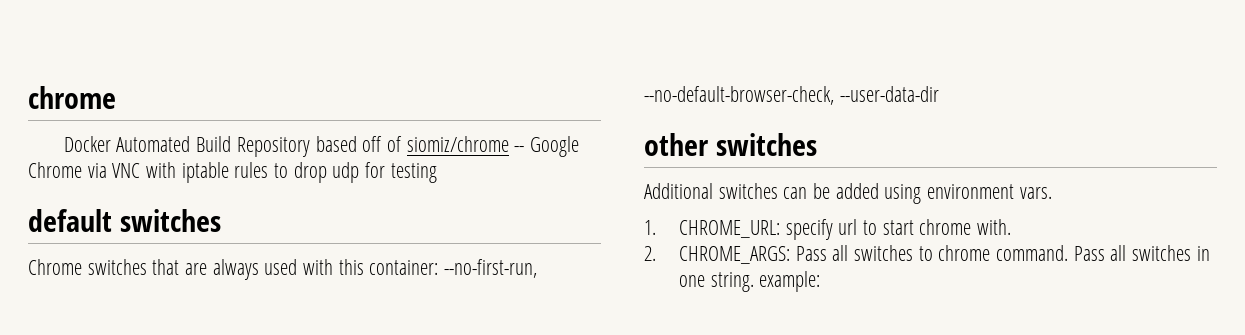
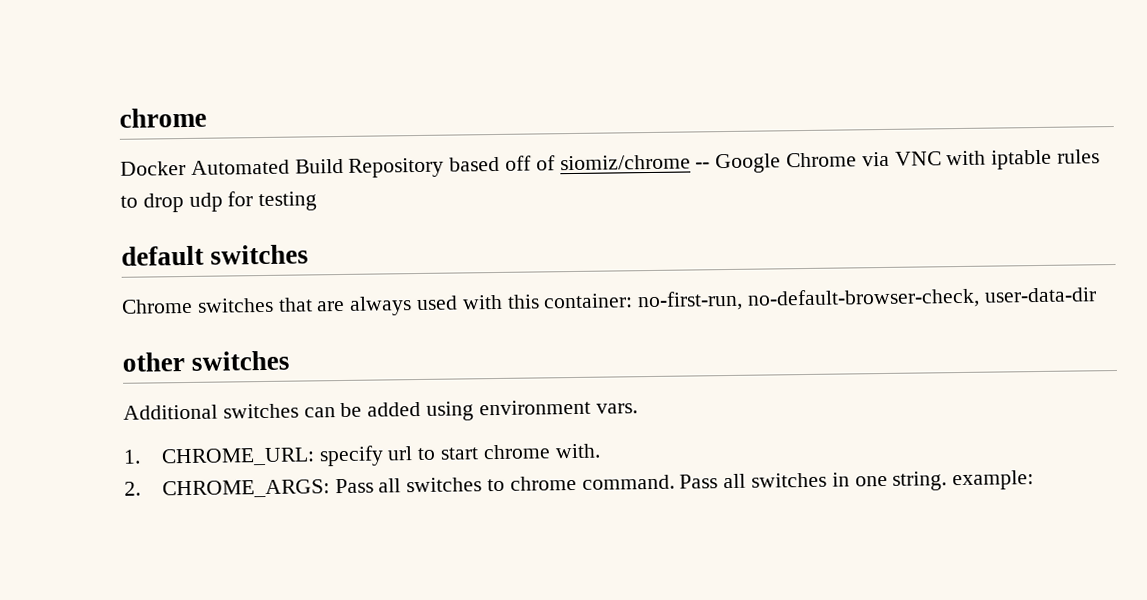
- Chrome switches that are always used with this container: --no-first-run, --no-default-browser-check, --user-data-dir
+ Chrome switches that are always used with this container: no-first-run, no-default-browser-check, user-data-dir

